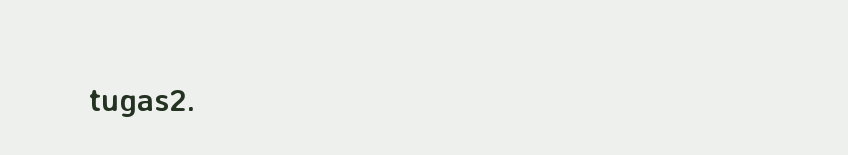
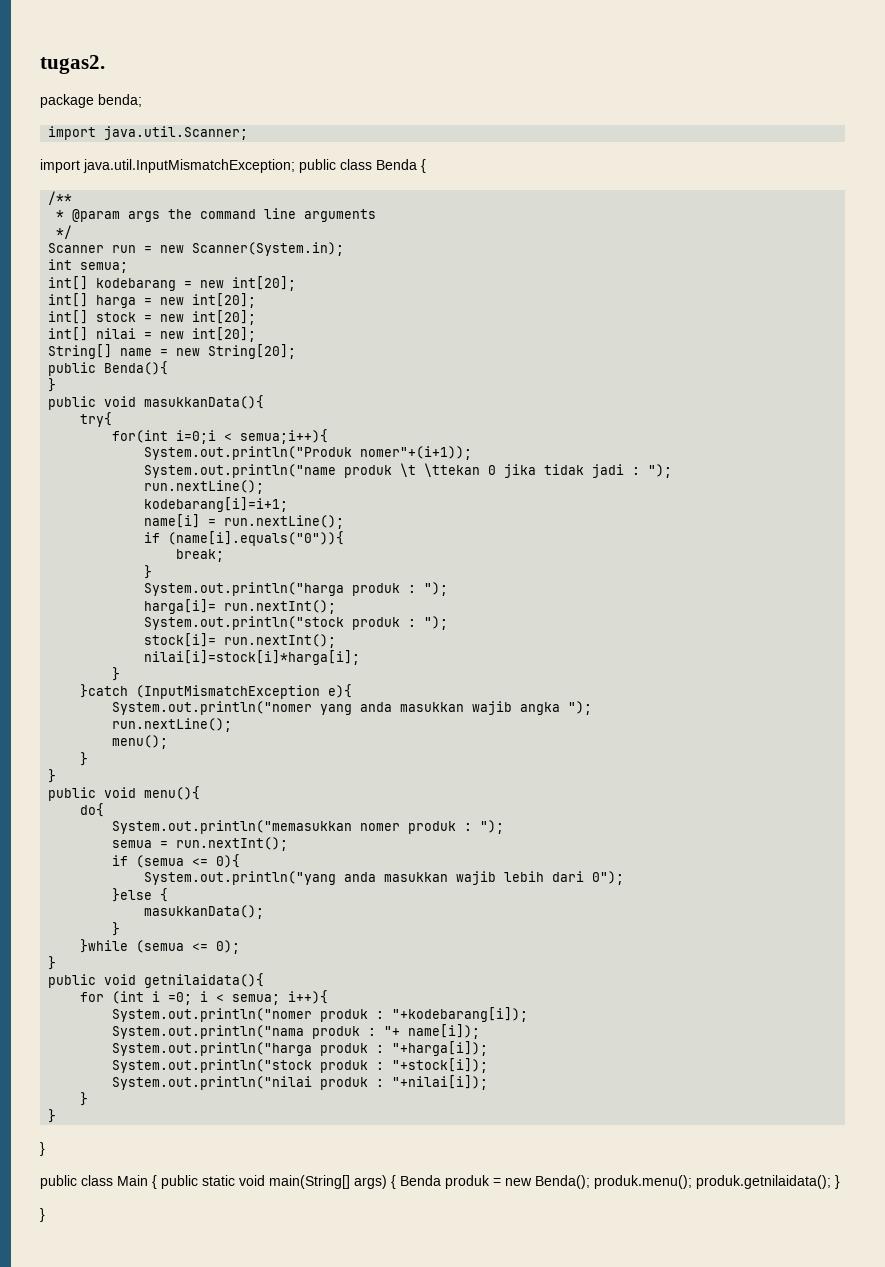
+ package benda;
+ import java.util.Scanner;
+ import java.util.InputMismatchException; public class Benda {
+ /**
+ * @param args the command line arguments
+ */
+ Scanner run = new Scanner(System.in);
+ int semua;
+ int[] kodebarang = new int[20];
+ int[] harga = new int[20];
+ int[] stock = new int[20];
+ int[] nilai = new int[20];
+ String[] name = new String[20];
+ public Benda(){
+ }
+ public void masukkanData(){
+ try{
+ for(int i=0;i < semua;i++){
+ System.out.println("Produk nomer"+(i+1));
+ System.out.println("name produk \t \ttekan 0 jika tidak jadi : ");
+ run.nextLine();
+ kodebarang[i]=i+1;
+ name[i] = run.nextLine();
+ if (name[i].equals("0")){
+ break;
+ }
+ System.out.println("harga produk : ");
+ harga[i]= run.nextInt();
+ System.out.println("stock produk : ");
+ stock[i]= run.nextInt();
+ nilai[i]=stock[i]*harga[i];
+ }
+ }catch (InputMismatchException e){
+ System.out.println("nomer yang anda masukkan wajib angka ");
+ run.nextLine();
+ menu();
+ }
+ }
+ public void menu(){
+ do{
+ System.out.println("memasukkan nomer produk : ");
+ semua = run.nextInt();
+ if (semua <= 0){
+ System.out.println("yang anda masukkan wajib lebih dari 0");
+ }else {
+ masukkanData();
+ }
+ }while (semua <= 0);
+ }
+ public void getnilaidata(){
+ for (int i =0; i < semua; i++){
+ System.out.println("nomer produk : "+kodebarang[i]);
+ System.out.println("nama produk : "+ name[i]);
+ System.out.println("harga produk : "+harga[i]);
+ System.out.println("stock produk : "+stock[i]);
+ System.out.println("nilai produk : "+nilai[i]);
+ }
+ }
+ }
+ public class Main { public static void main(String[] args) { Benda produk = new Benda(); produk.menu(); produk.getnilaidata(); }
+ }

